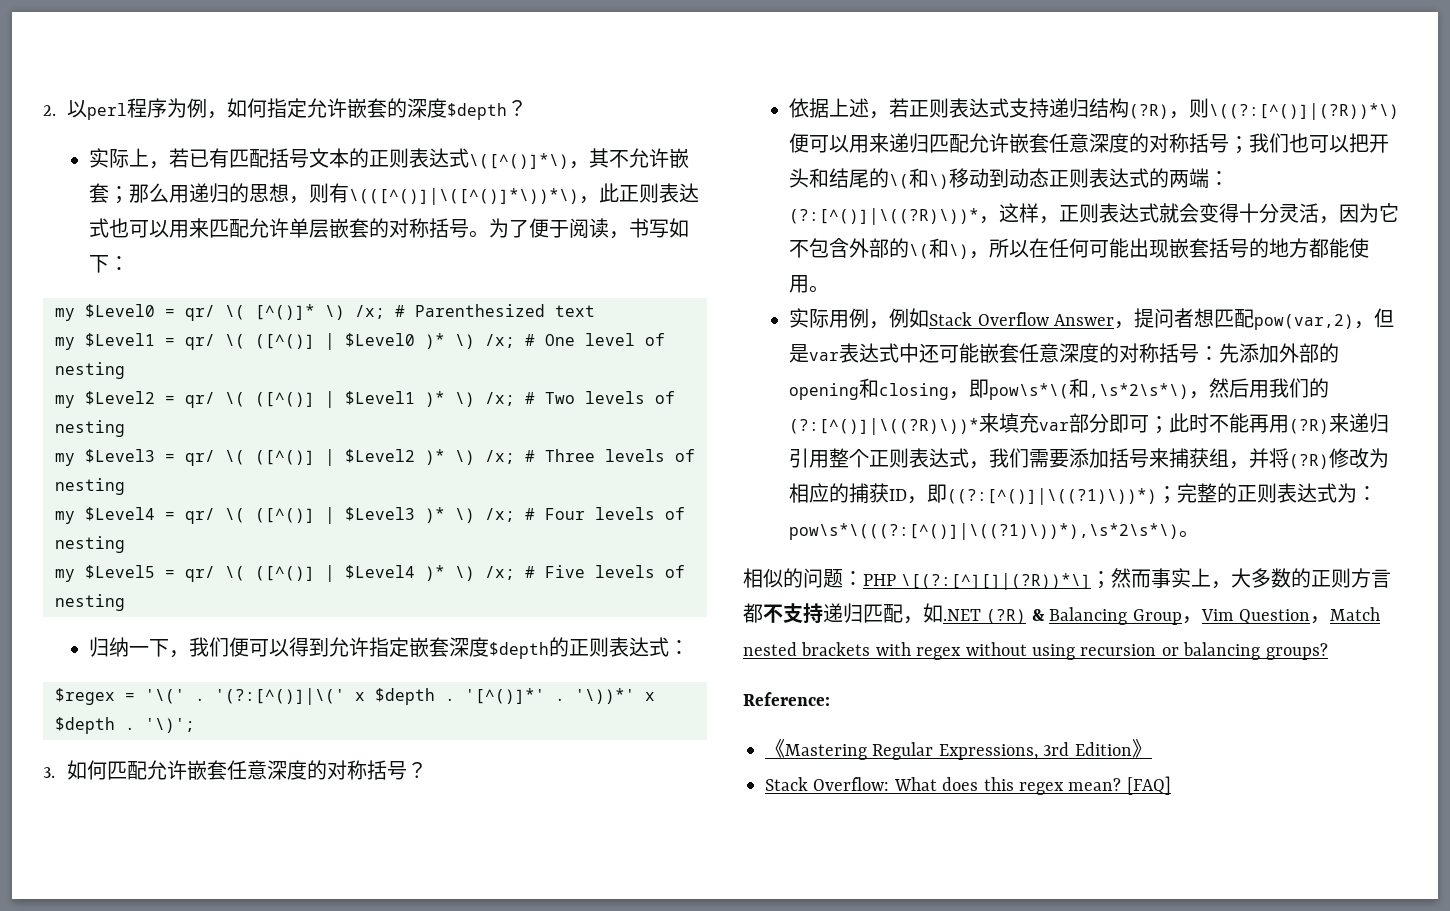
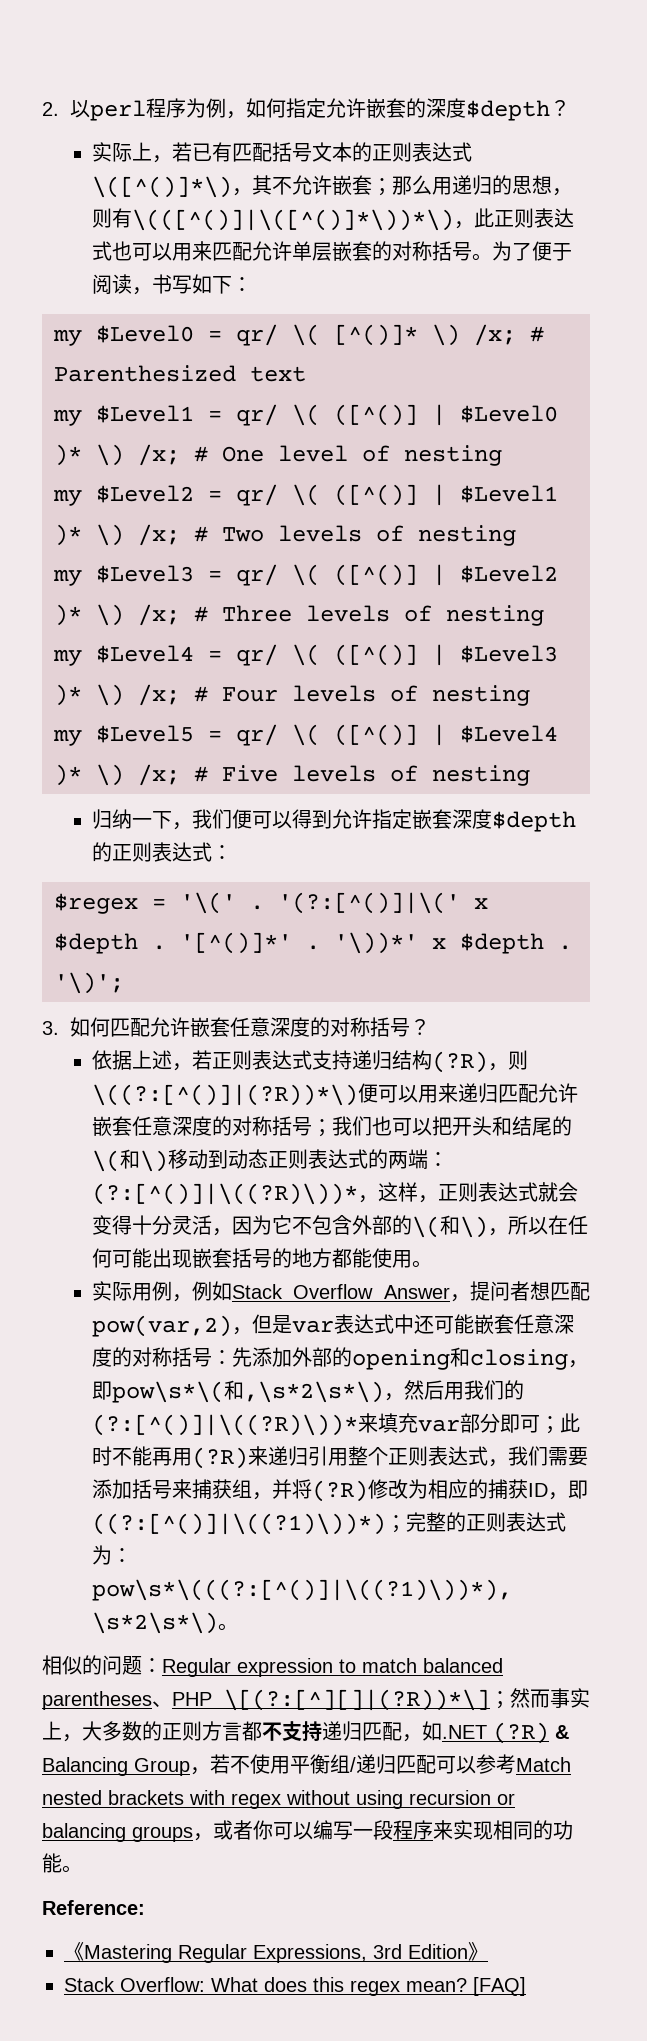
- 相似的问题：PHP \[(?:[^][]|(?R))*\]；然而事实上，大多数的正则方言都不支持递归匹配，如.NET (?R) & Balancing Group，Vim Question，Match nested brackets with regex without using recursion or balancing groups?
+ 相似的问题：Regular expression to match balanced parentheses、PHP \[(?:[^][]|(?R))*\]；然而事实上，大多数的正则方言都不支持递归匹配，如.NET (?R) & Balancing Group，若不使用平衡组/递归匹配可以参考Match nested brackets with regex without using recursion or balancing groups，或者你可以编写一段程序来实现相同的功能。

